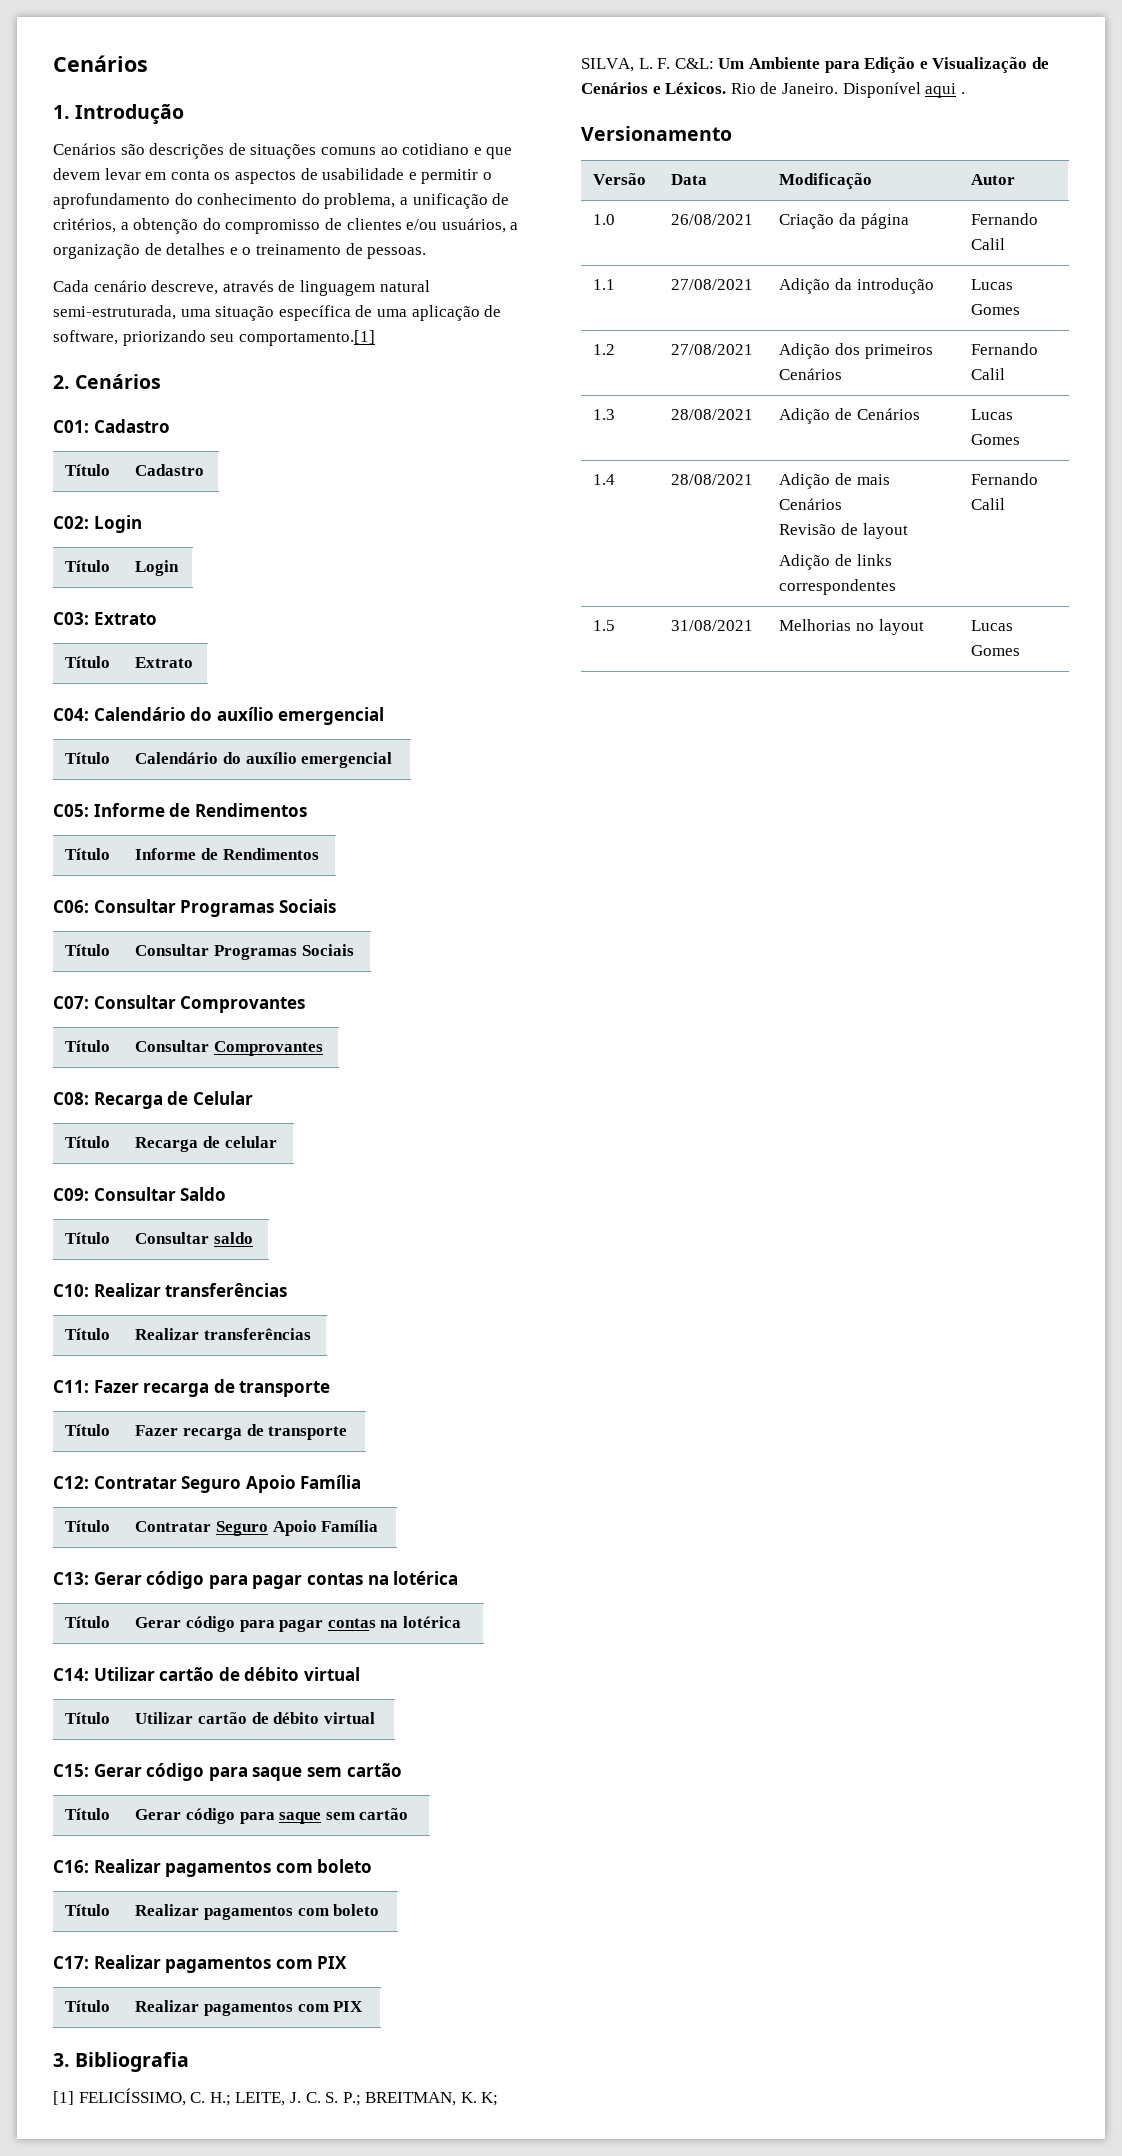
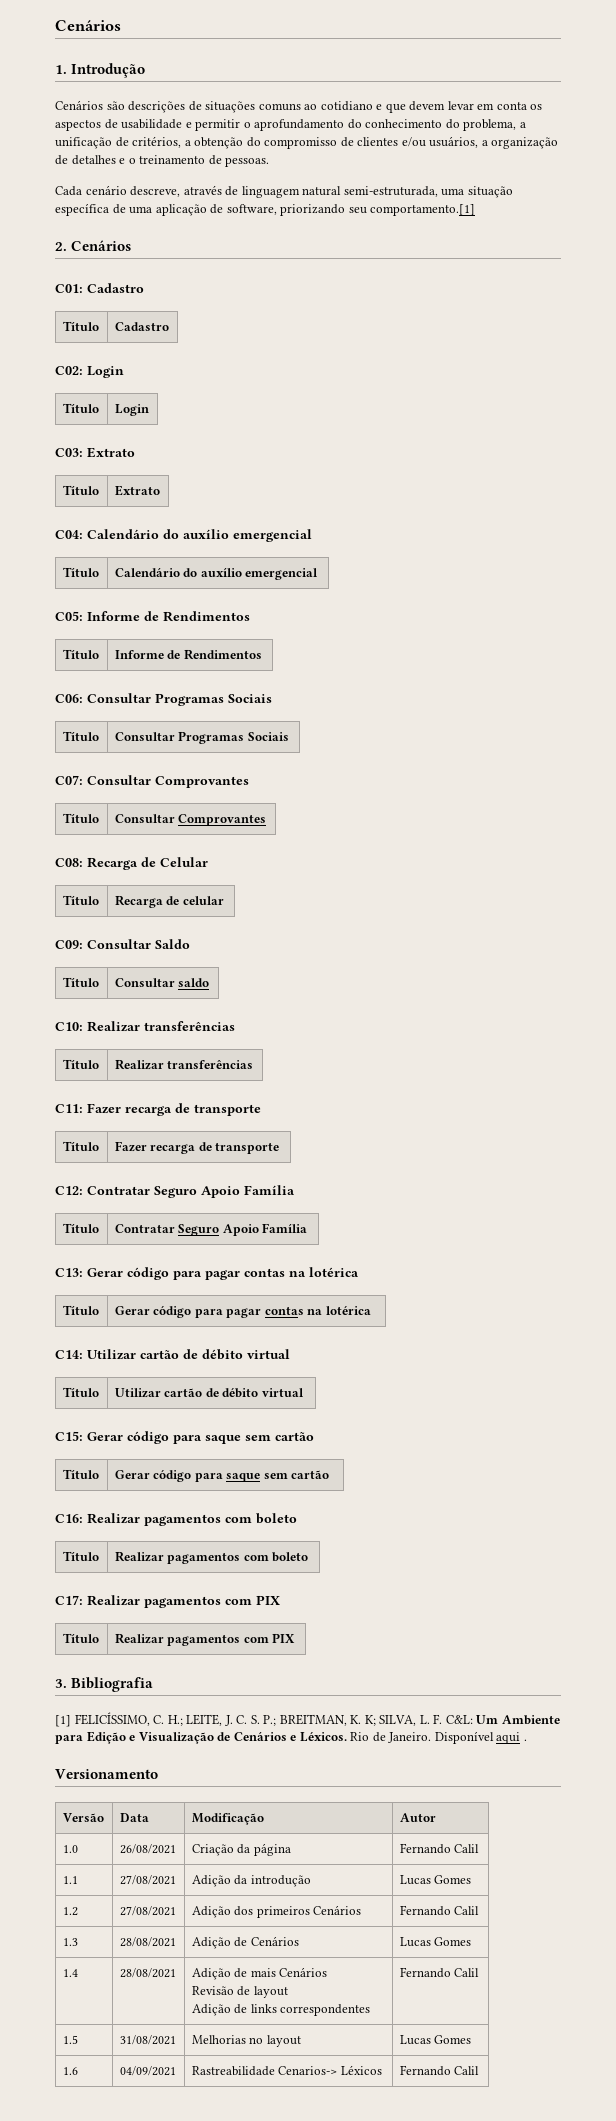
+ 1.6 | 04/09/2021 | Rastreabilidade Cenarios-> Léxicos | Fernando Calil

